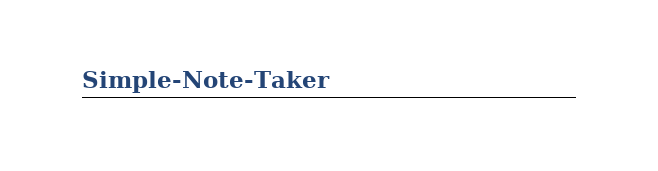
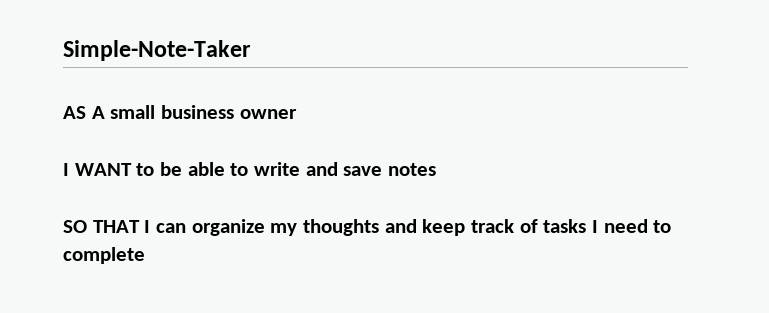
+ AS A small business owner
+ I WANT to be able to write and save notes
+ SO THAT I can organize my thoughts and keep track of tasks I need to complete

